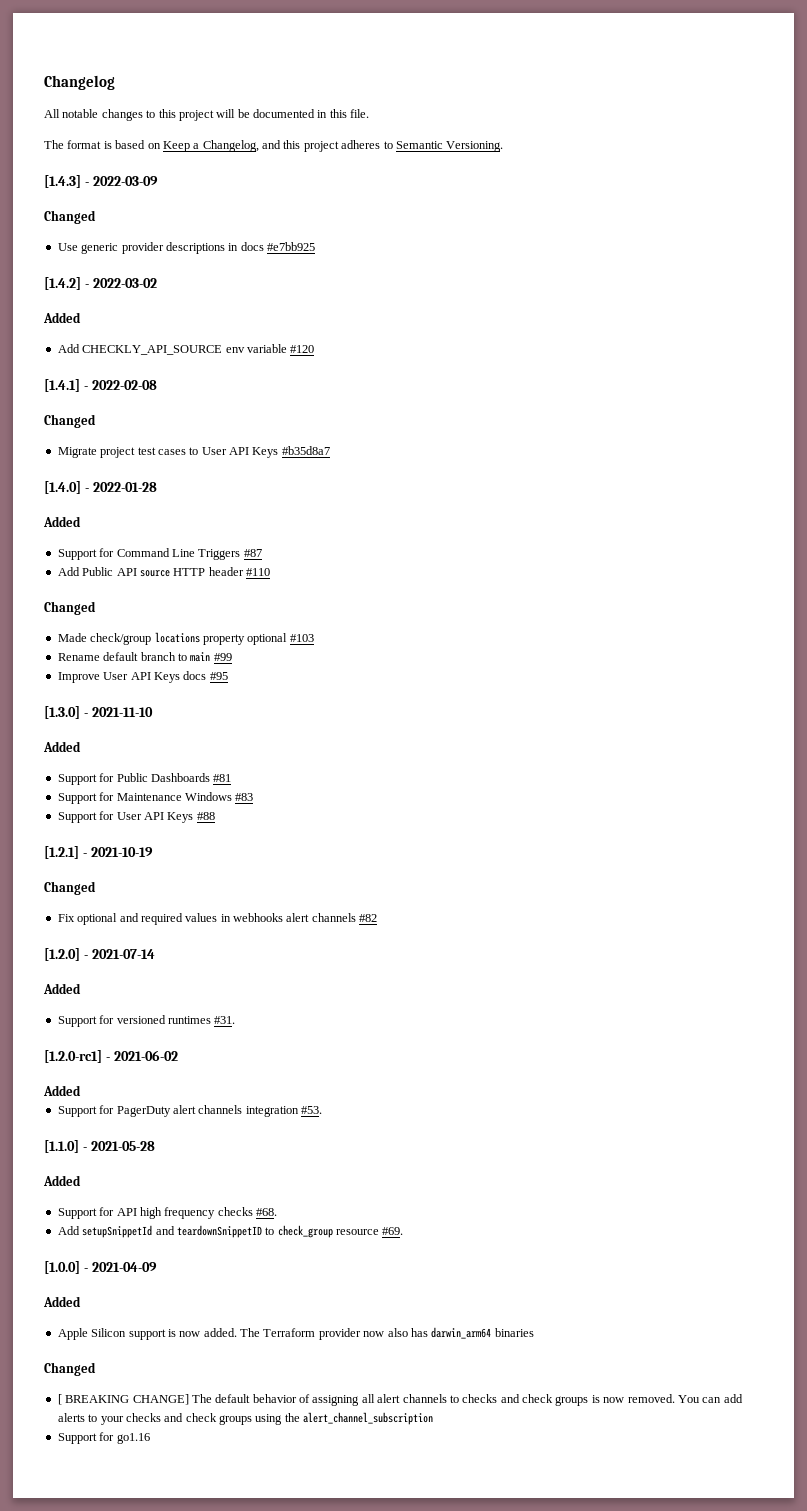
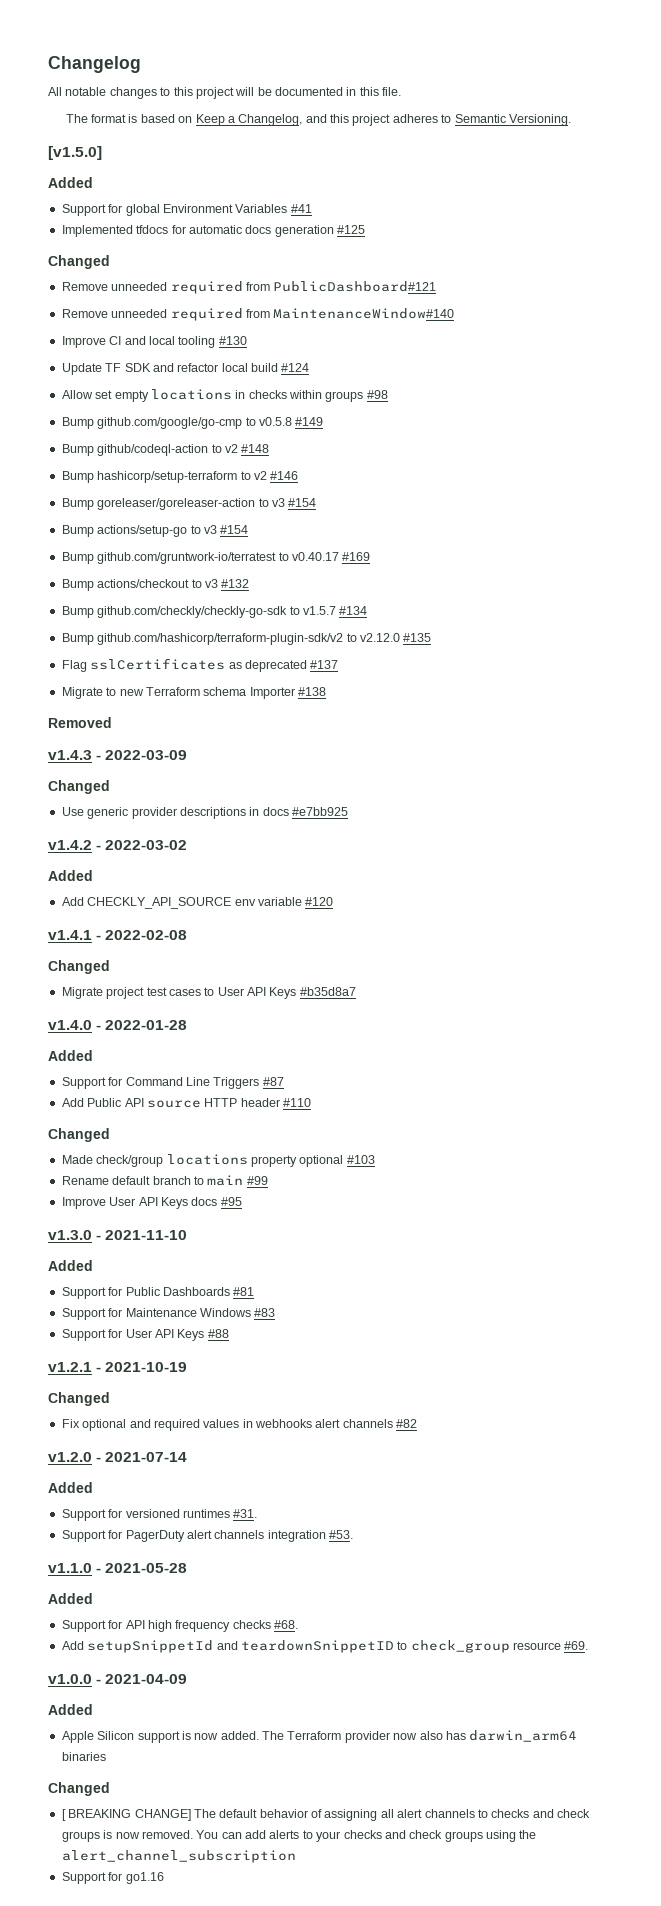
- [1.4.3] - 2022-03-09
+ [v1.5.0]
+ Added
+ Support for global Environment Variables #41
+ Implemented tfdocs for automatic docs generation #125
+ Changed
+ Remove unneeded required from PublicDashboard#121
+ Remove unneeded required from MaintenanceWindow#140
+ Improve CI and local tooling #130
+ Update TF SDK and refactor local build #124
+ Allow set empty locations in checks within groups #98
+ Bump github.com/google/go-cmp to v0.5.8 #149
+ Bump github/codeql-action to v2 #148
+ Bump hashicorp/setup-terraform to v2 #146
+ Bump goreleaser/goreleaser-action to v3 #154
+ Bump actions/setup-go to v3 #154
+ Bump github.com/gruntwork-io/terratest to v0.40.17 #169
+ Bump actions/checkout to v3 #132
+ Bump github.com/checkly/checkly-go-sdk to v1.5.7 #134
+ Bump github.com/hashicorp/terraform-plugin-sdk/v2 to v2.12.0 #135
+ Flag sslCertificates as deprecated #137
+ Migrate to new Terraform schema Importer #138
+ Removed
+ v1.4.3 - 2022-03-09
- [1.4.2] - 2022-03-02
+ v1.4.2 - 2022-03-02
- [1.4.1] - 2022-02-08
+ v1.4.1 - 2022-02-08
- [1.4.0] - 2022-01-28
+ v1.4.0 - 2022-01-28
- [1.3.0] - 2021-11-10
+ v1.3.0 - 2021-11-10
- [1.2.1] - 2021-10-19
+ v1.2.1 - 2021-10-19
- [1.2.0] - 2021-07-14
+ v1.2.0 - 2021-07-14
- [1.2.0-rc1] - 2021-06-02
- Added
- [1.1.0] - 2021-05-28
+ v1.1.0 - 2021-05-28
- [1.0.0] - 2021-04-09
+ v1.0.0 - 2021-04-09

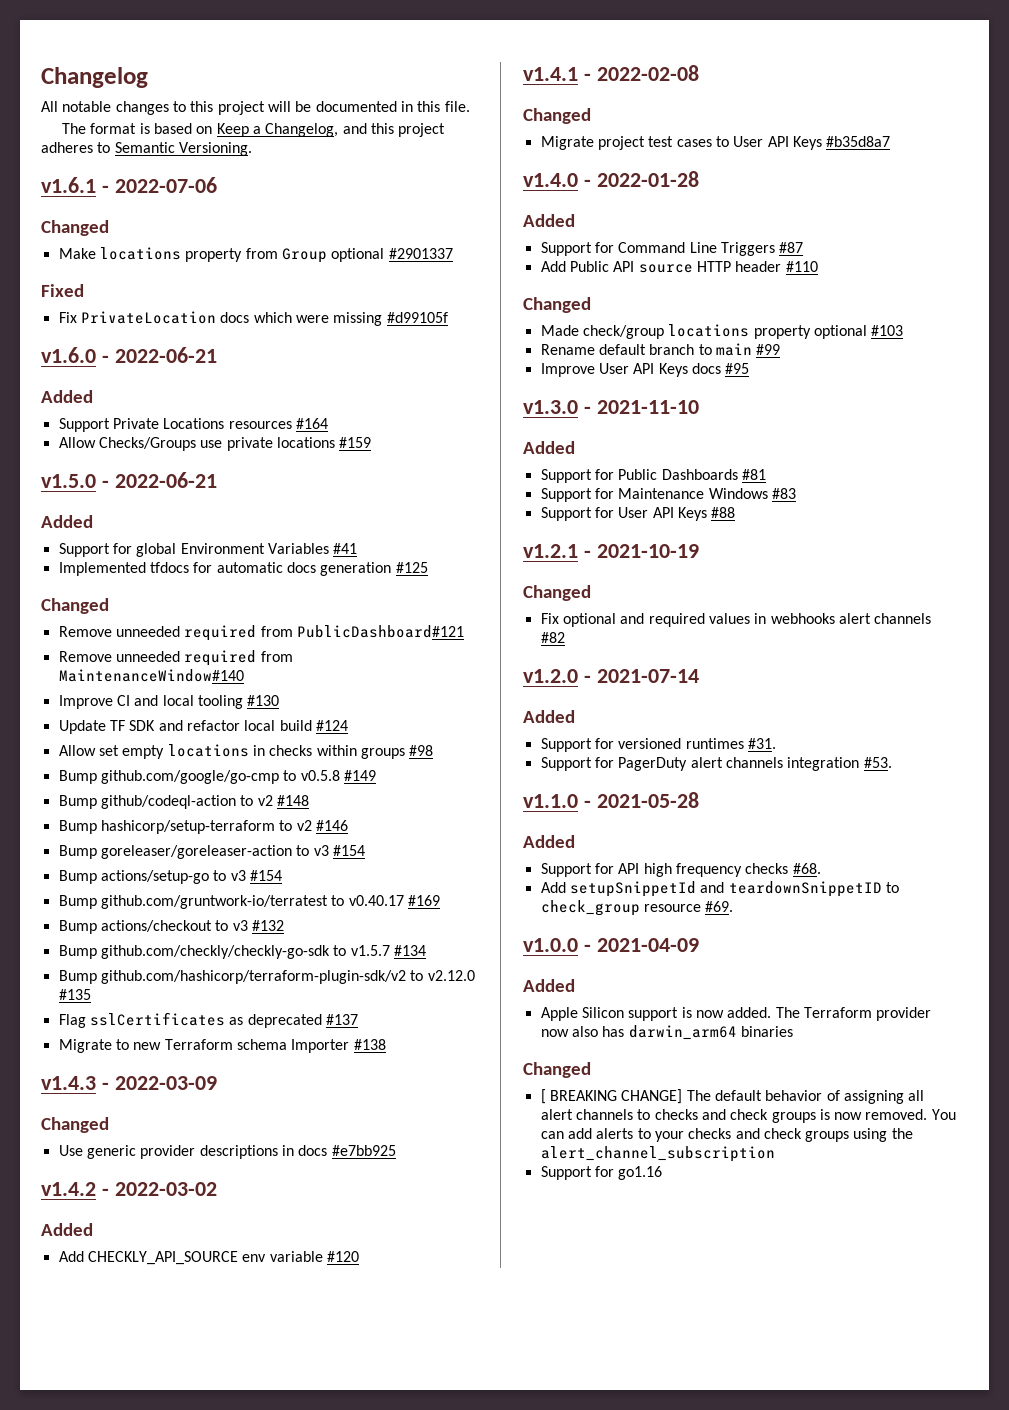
- [v1.5.0]
+ v1.6.1 - 2022-07-06
+ Changed
+ Make locations property from Group optional #2901337
+ Fixed
+ Fix PrivateLocation docs which were missing #d99105f
+ v1.6.0 - 2022-06-21
+ Added
+ Support Private Locations resources #164
+ Allow Checks/Groups use private locations #159
+ v1.5.0 - 2022-06-21
- Removed

